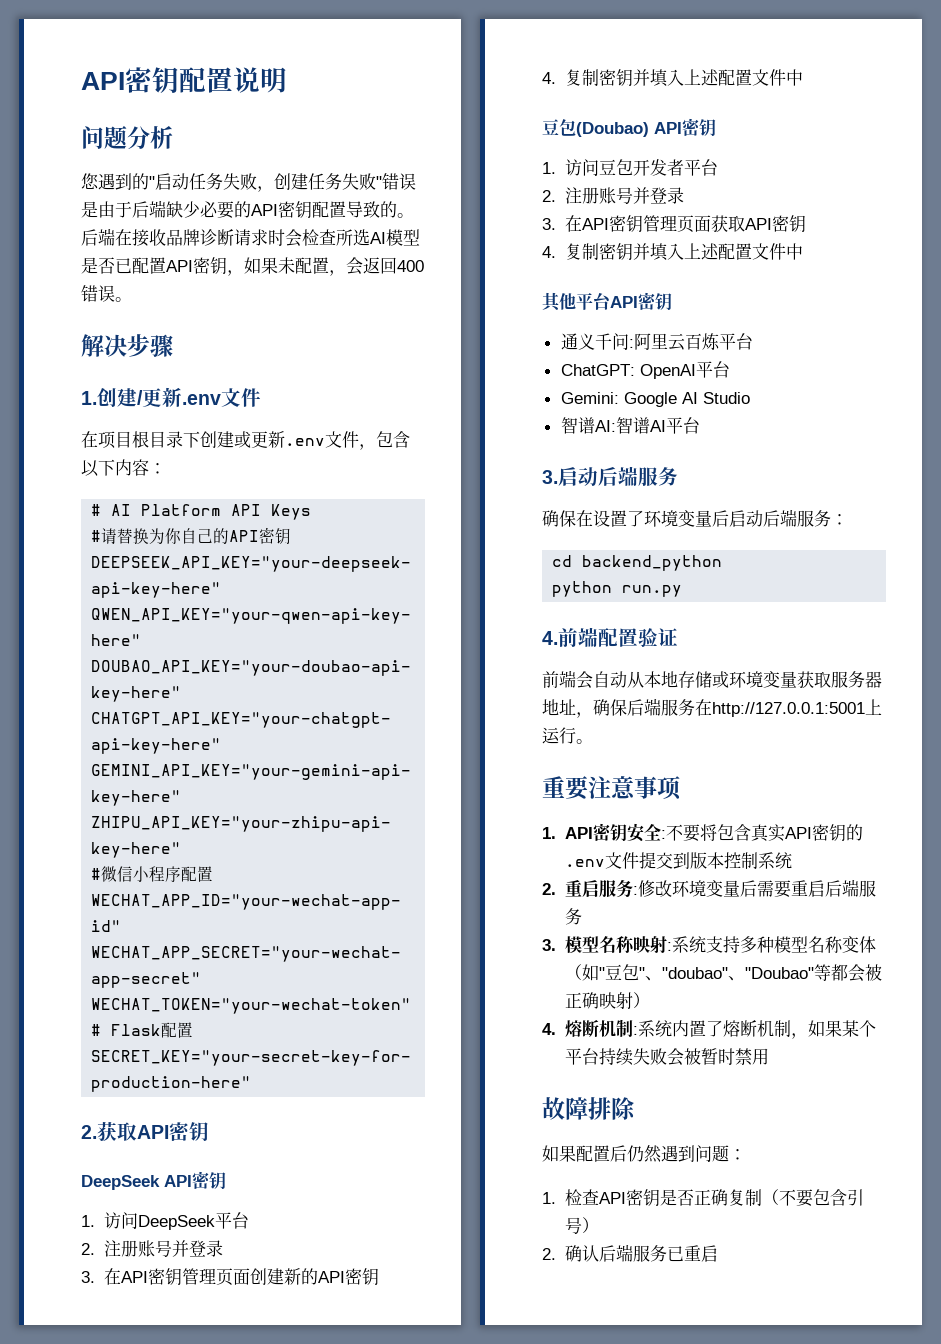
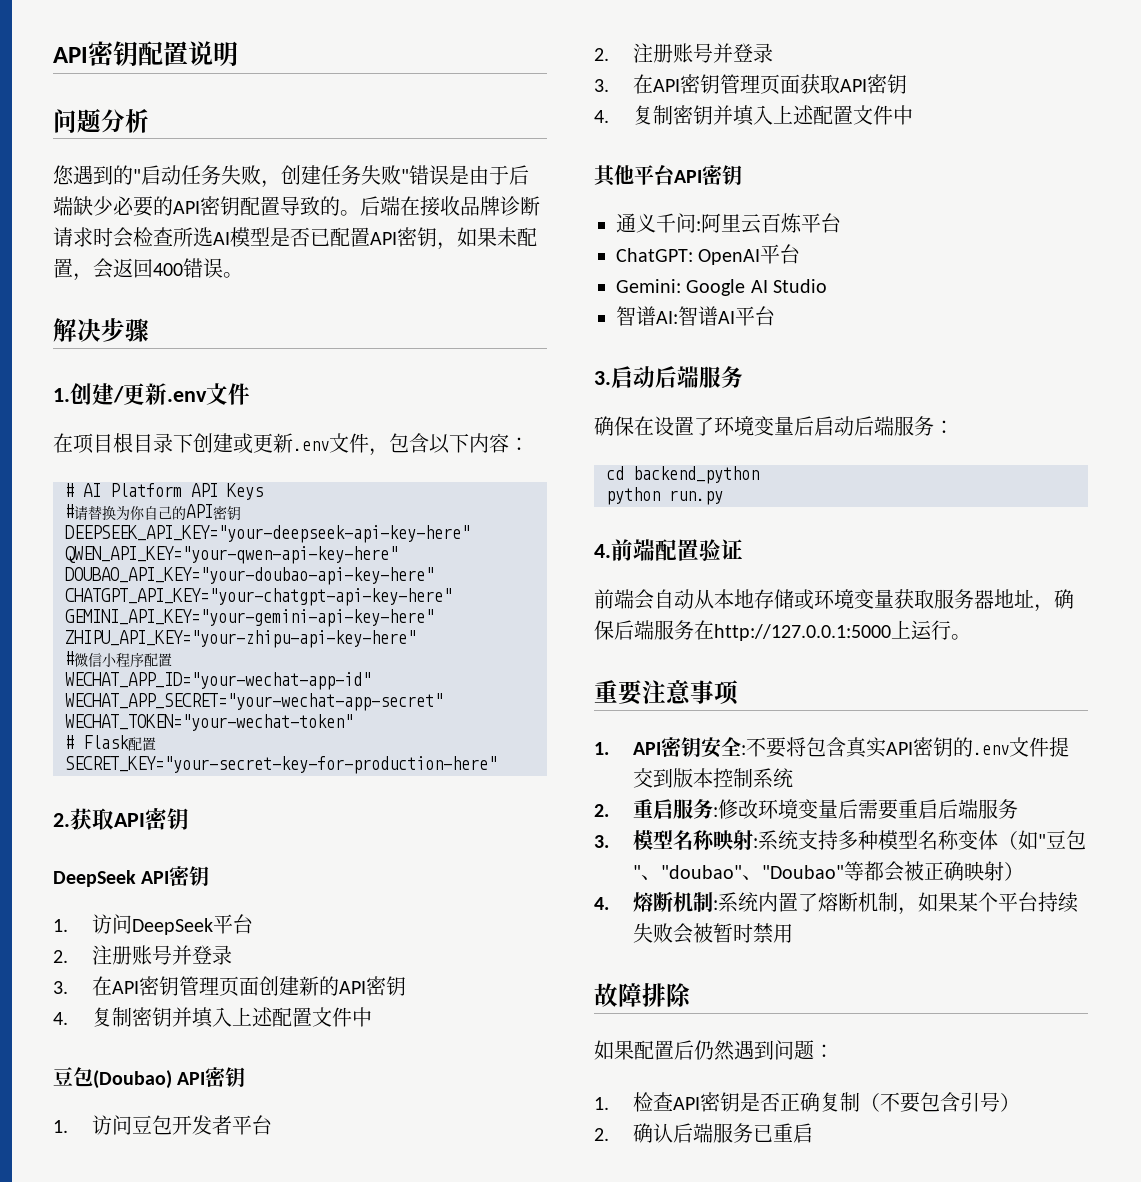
- 前端会自动从本地存储或环境变量获取服务器地址，确保后端服务在http://127.0.0.1:5001上运行。
+ 前端会自动从本地存储或环境变量获取服务器地址，确保后端服务在http://127.0.0.1:5000上运行。

